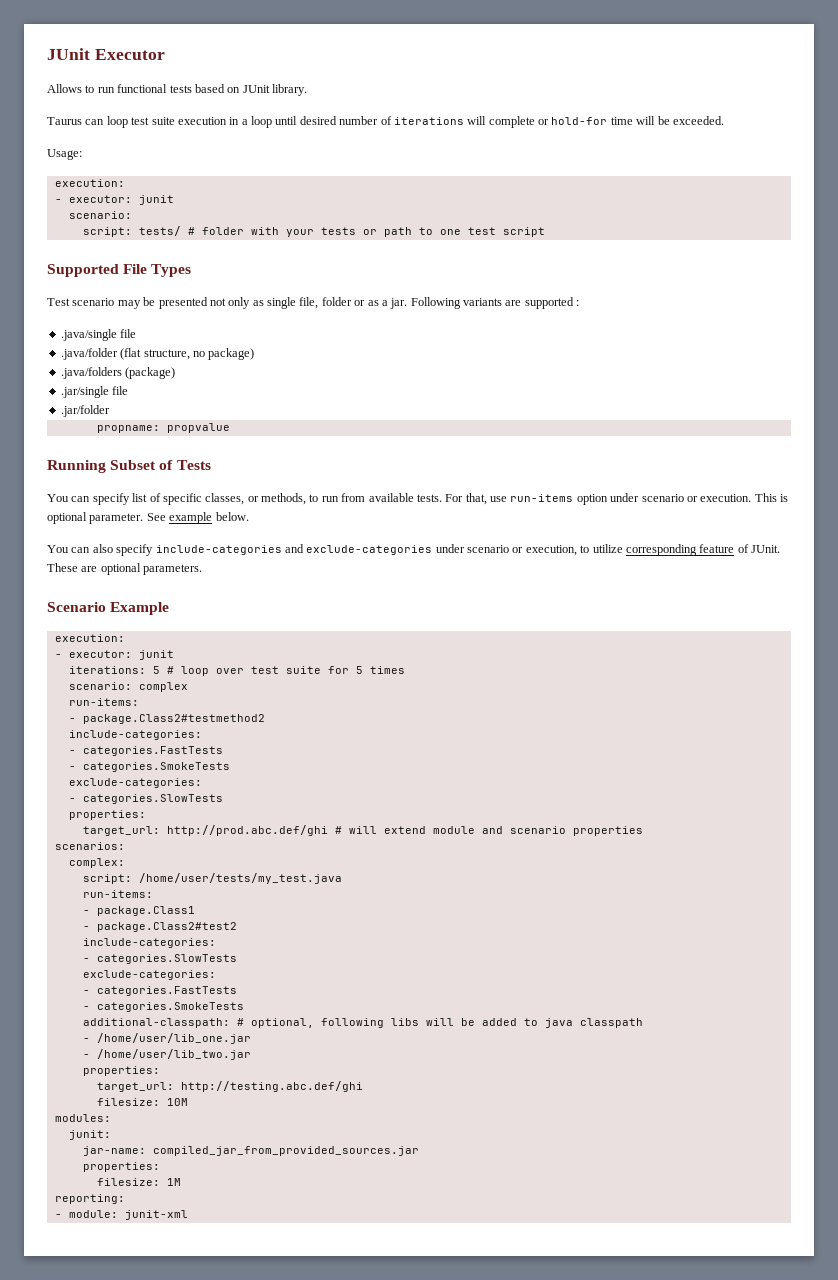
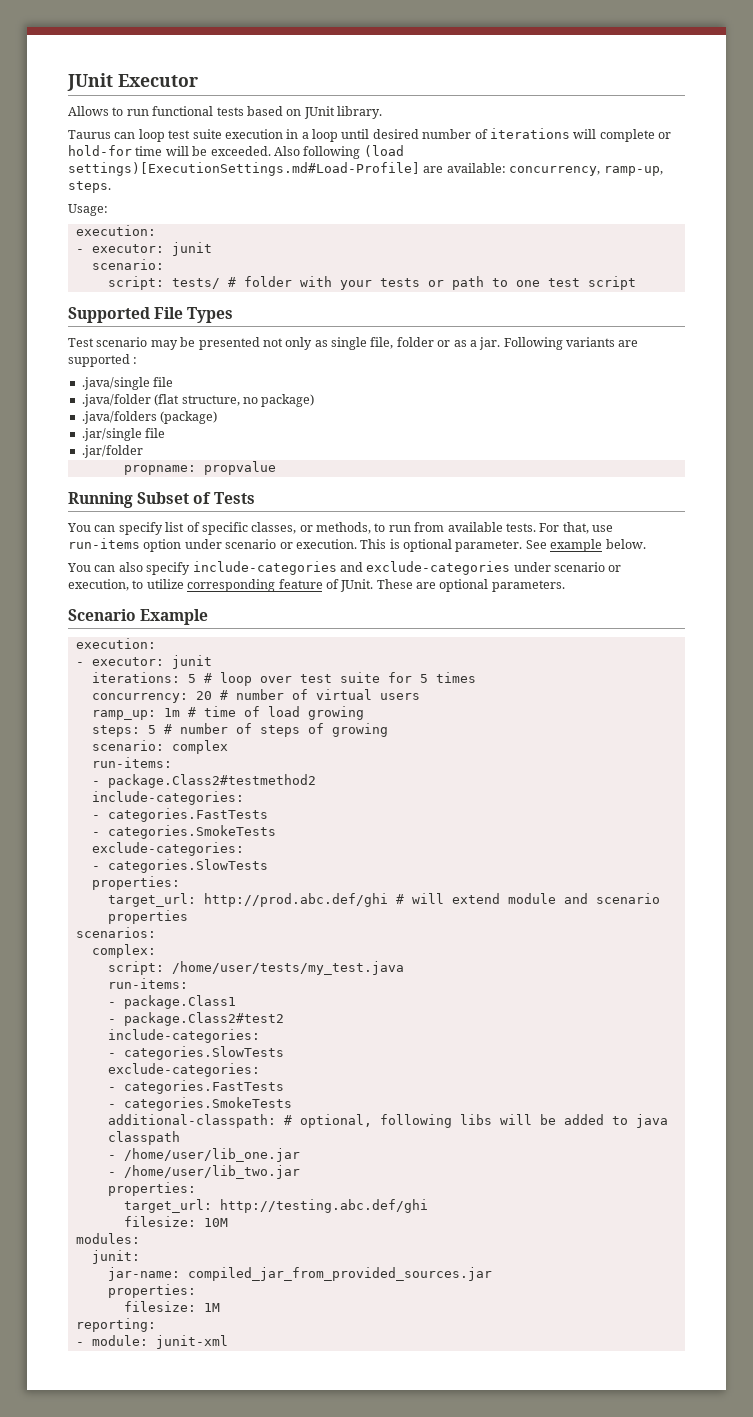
+ Also following (load settings)[ExecutionSettings.md#Load-Profile] are available: concurrency, ramp-up, steps.
+ concurrency: 20 # number of virtual users
+ ramp_up: 1m # time of load growing
+ steps: 5 # number of steps of growing

